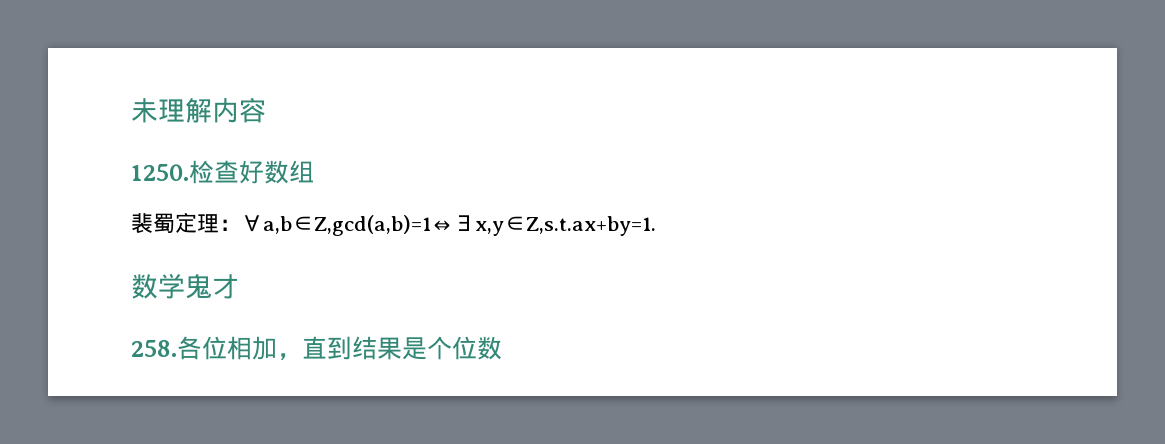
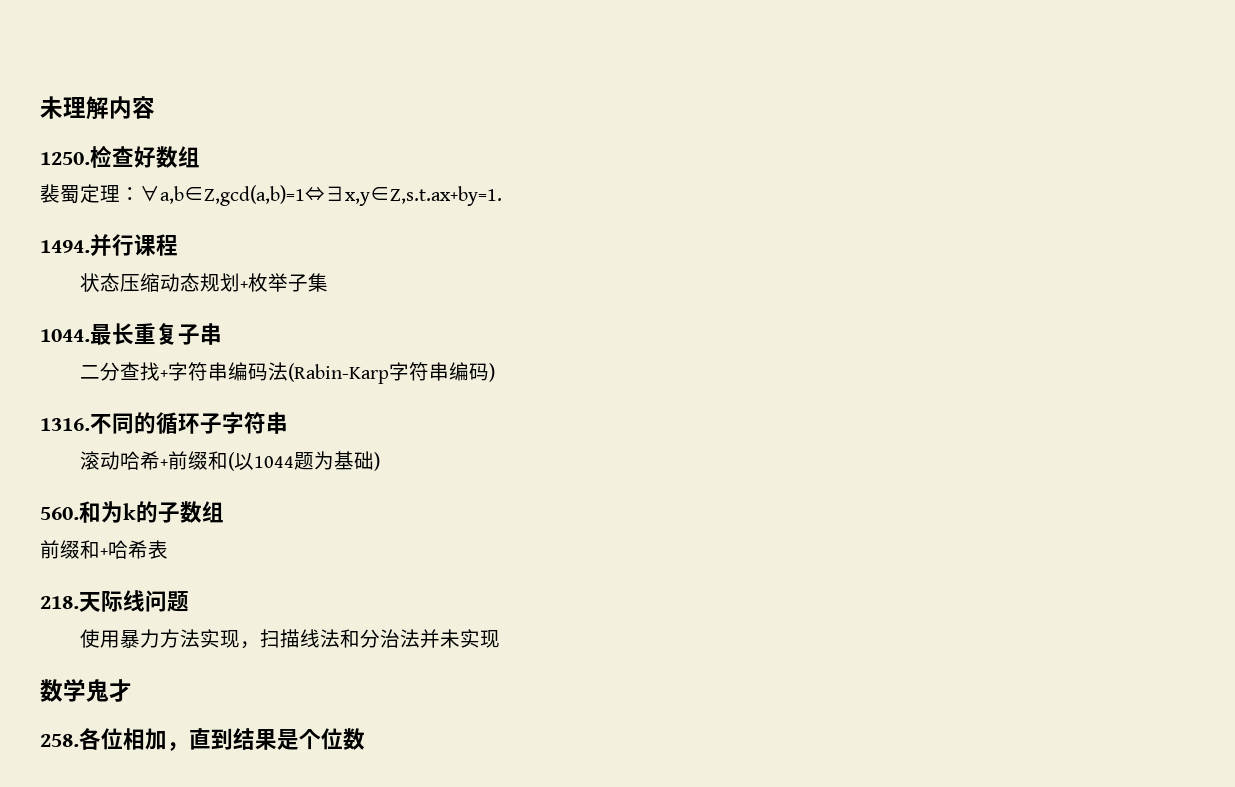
+ 1494.并行课程
+ 状态压缩动态规划+枚举子集
+ 1044.最长重复子串
+ 二分查找+字符串编码法(Rabin-Karp字符串编码)
+ 1316.不同的循环子字符串
+ 滚动哈希+前缀和(以1044题为基础)
+ 560.和为k的子数组
+ 前缀和+哈希表
+ 218.天际线问题
+ 使用暴力方法实现，扫描线法和分治法并未实现

